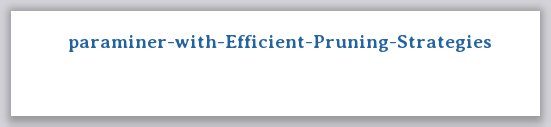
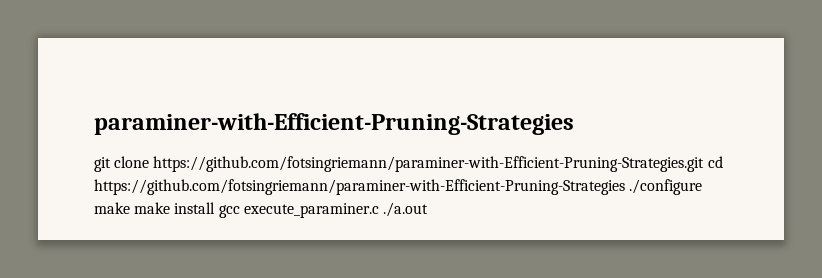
+ git clone https://github.com/fotsingriemann/paraminer-with-Efficient-Pruning-Strategies.git cd https://github.com/fotsingriemann/paraminer-with-Efficient-Pruning-Strategies ./configure make make install gcc execute_paraminer.c ./a.out

